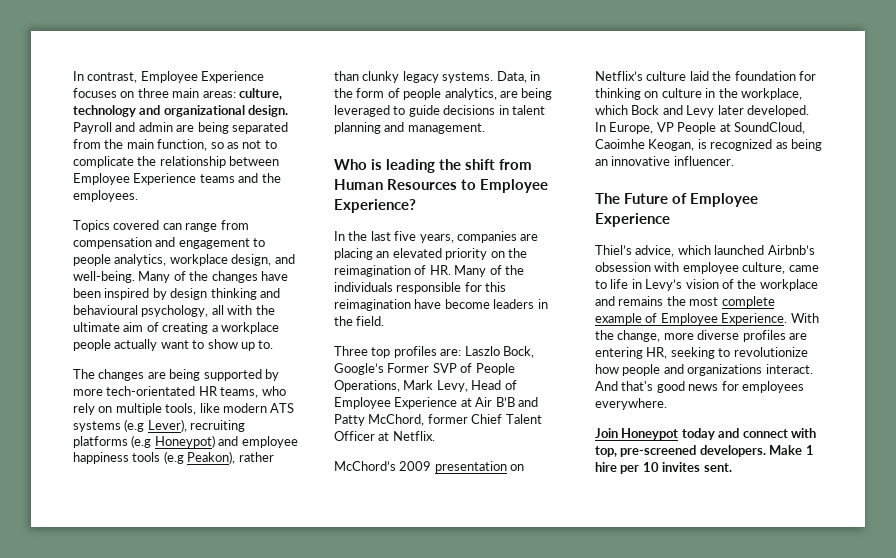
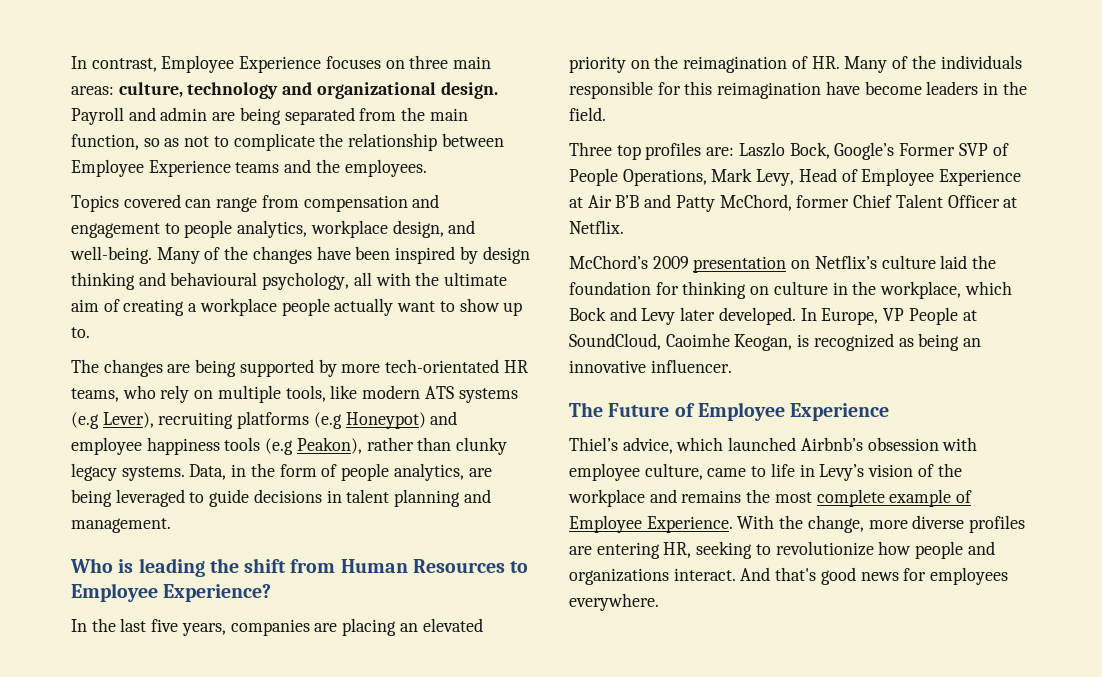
- Join Honeypot today and connect with top, pre-screened developers. Make 1 hire per 10 invites sent.

